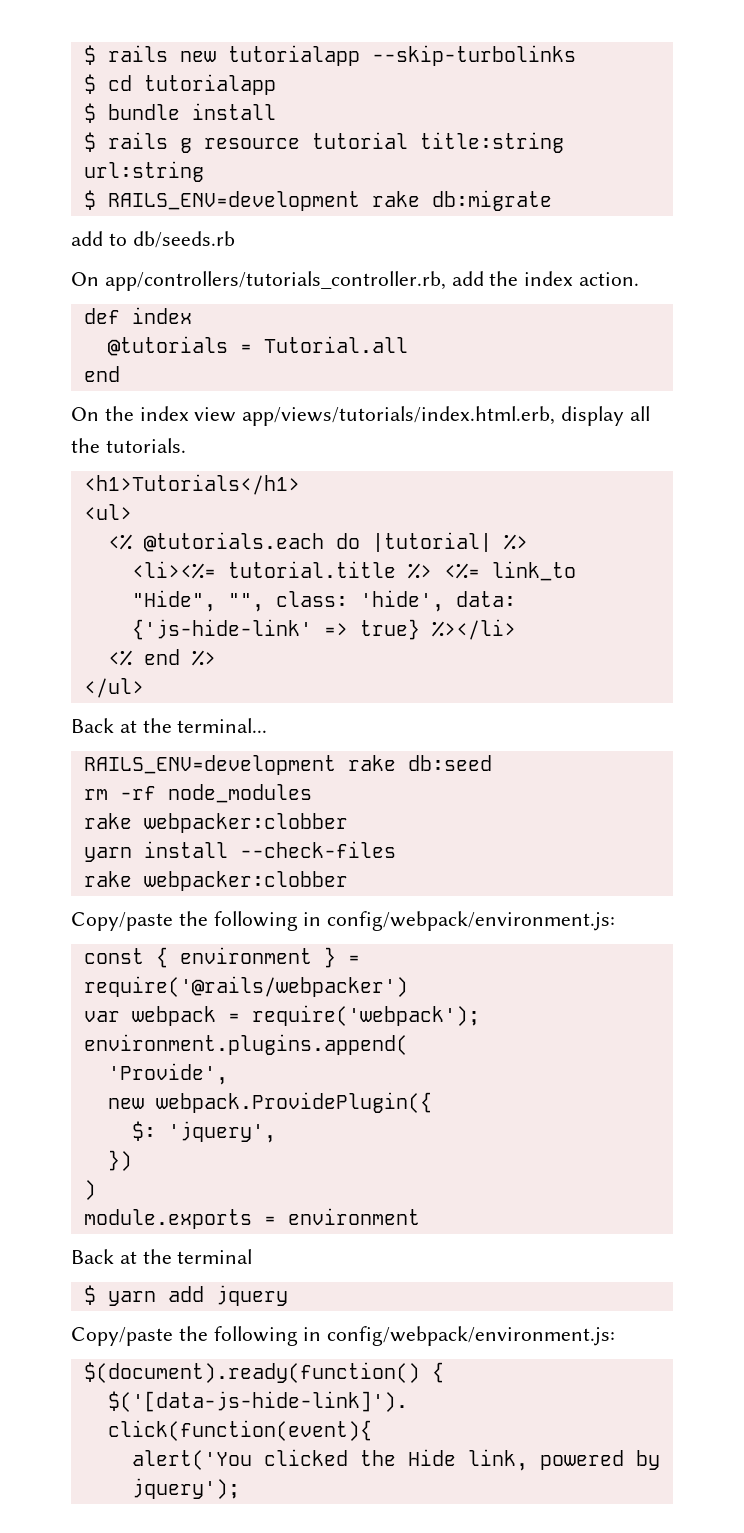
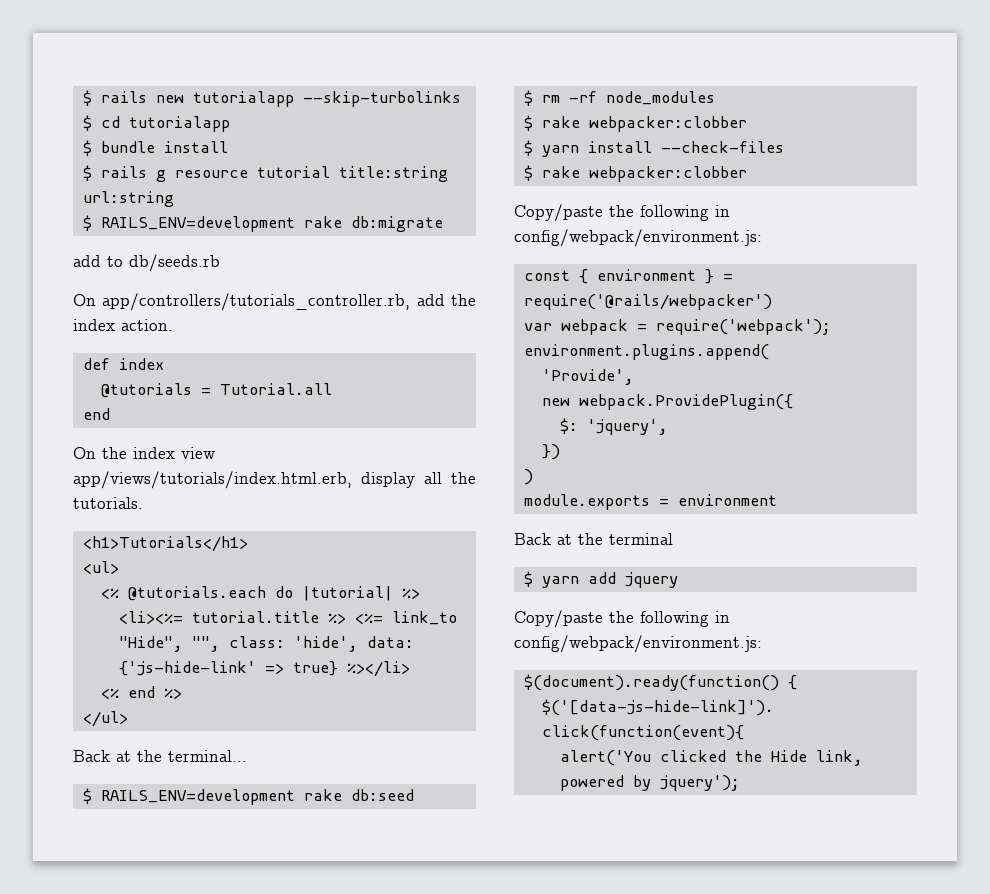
- RAILS_ENV=development rake db:seed
+ $ RAILS_ENV=development rake db:seed
- rm -rf node_modules
- rake webpacker:clobber
- yarn install --check-files
- rake webpacker:clobber
+ $ rm -rf node_modules
+ $ rake webpacker:clobber
+ $ yarn install --check-files
+ $ rake webpacker:clobber

